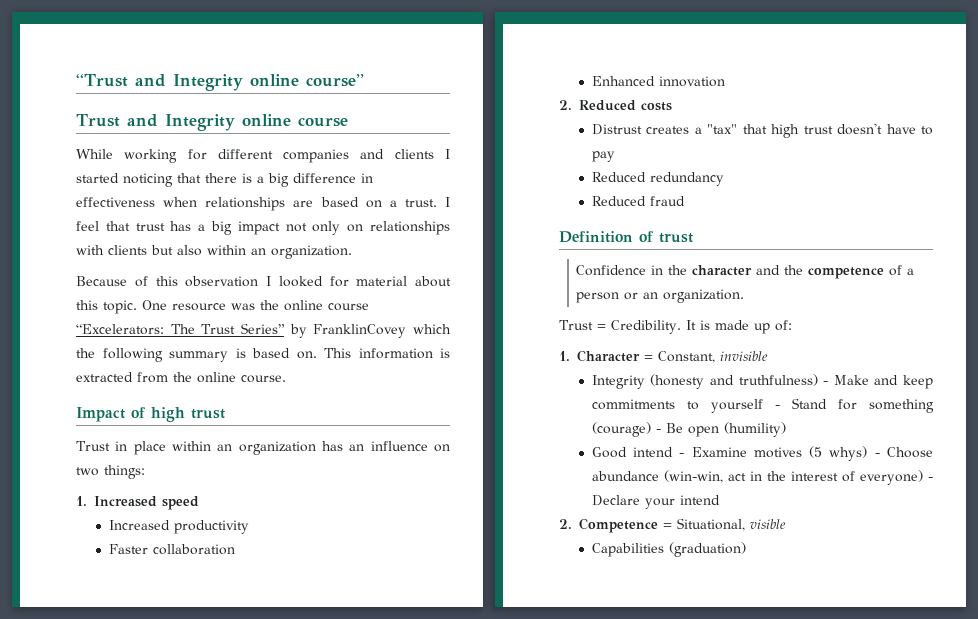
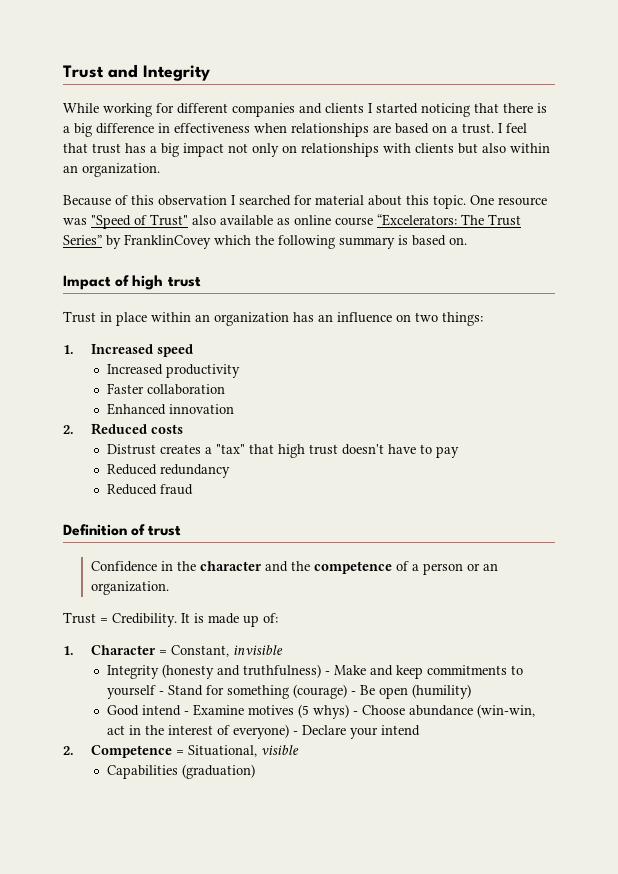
- “Trust and Integrity online course”
- Trust and Integrity online course
+ Trust and Integrity
- Because of this observation I looked for material about this topic.
+ Because of this observation I searched for material about this topic.
- One resource was the online course “Excelerators: The Trust Series” by FranklinCovey which the following summary is based on. This information is extracted from the online course.
+ One resource was "Speed of Trust" also available as online course “Excelerators: The Trust Series” by FranklinCovey which the following summary is based on.

